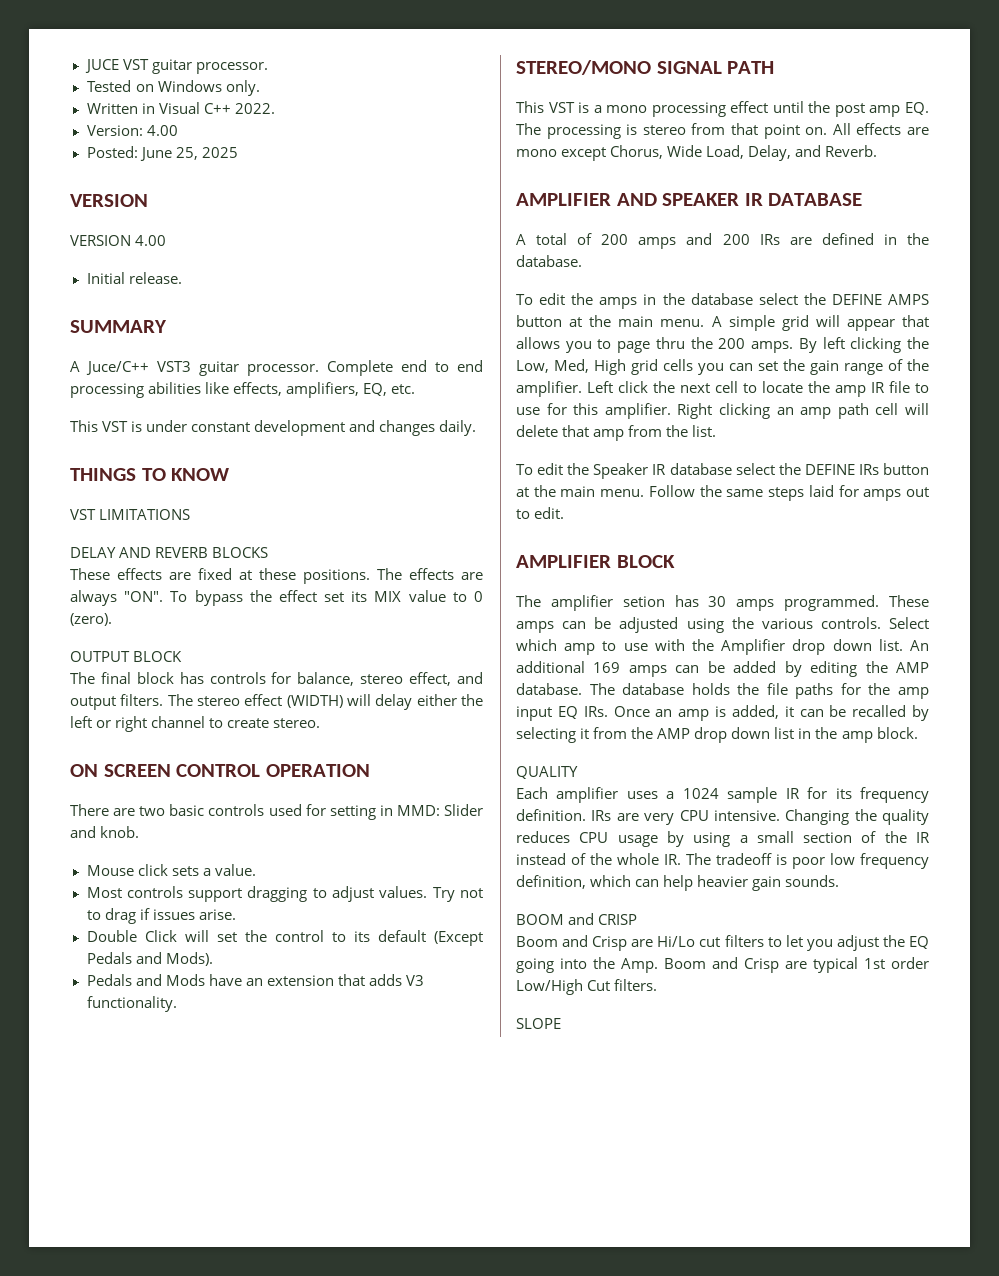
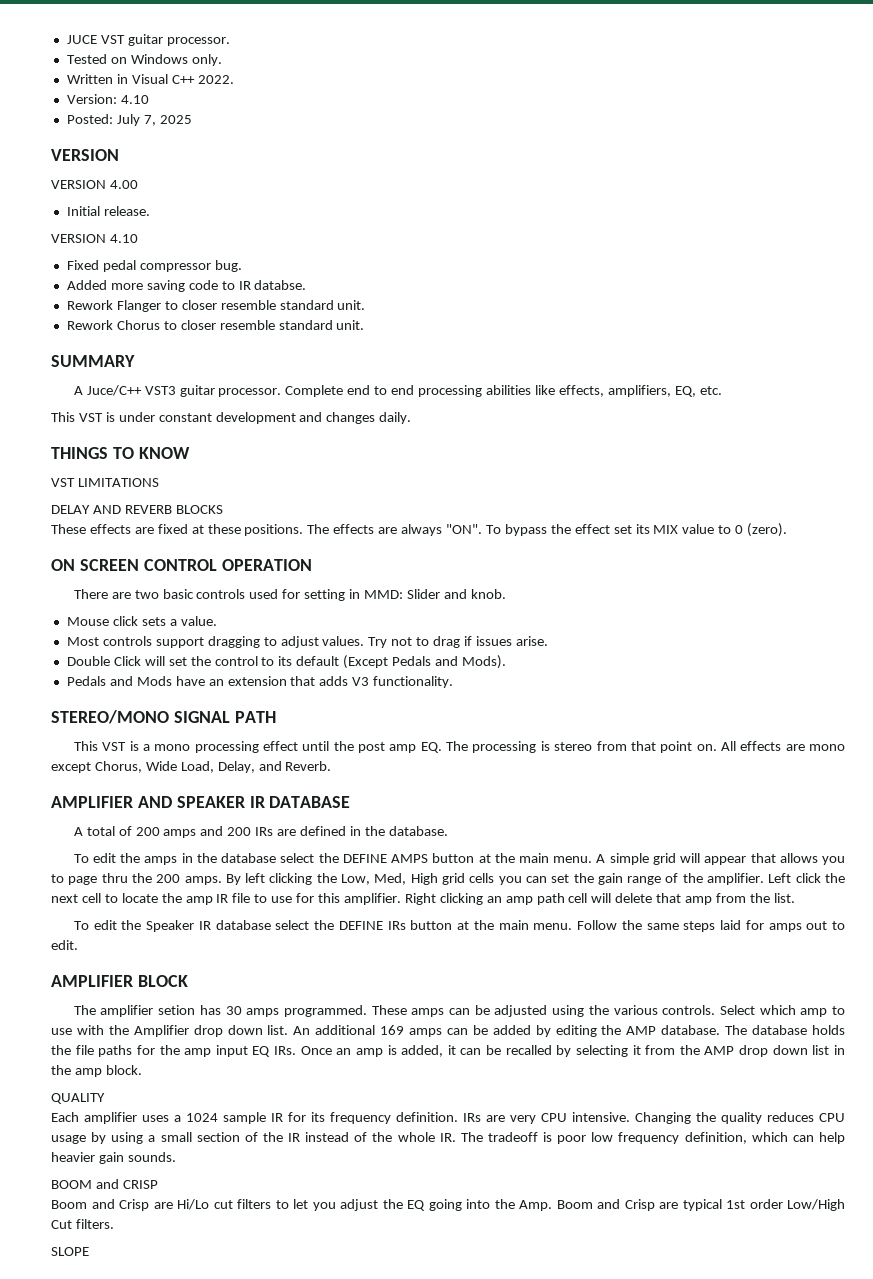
- Version: 4.00
+ Version: 4.10
- Posted: June 25, 2025
+ Posted: July 7, 2025
+ VERSION 4.10
+ Fixed pedal compressor bug.
+ Added more saving code to IR databse.
+ Rework Flanger to closer resemble standard unit.
+ Rework Chorus to closer resemble standard unit.
- OUTPUT BLOCK
- The final block has controls for balance, stereo effect, and output filters. The stereo effect (WIDTH) will delay either the left or right channel to create stereo.

